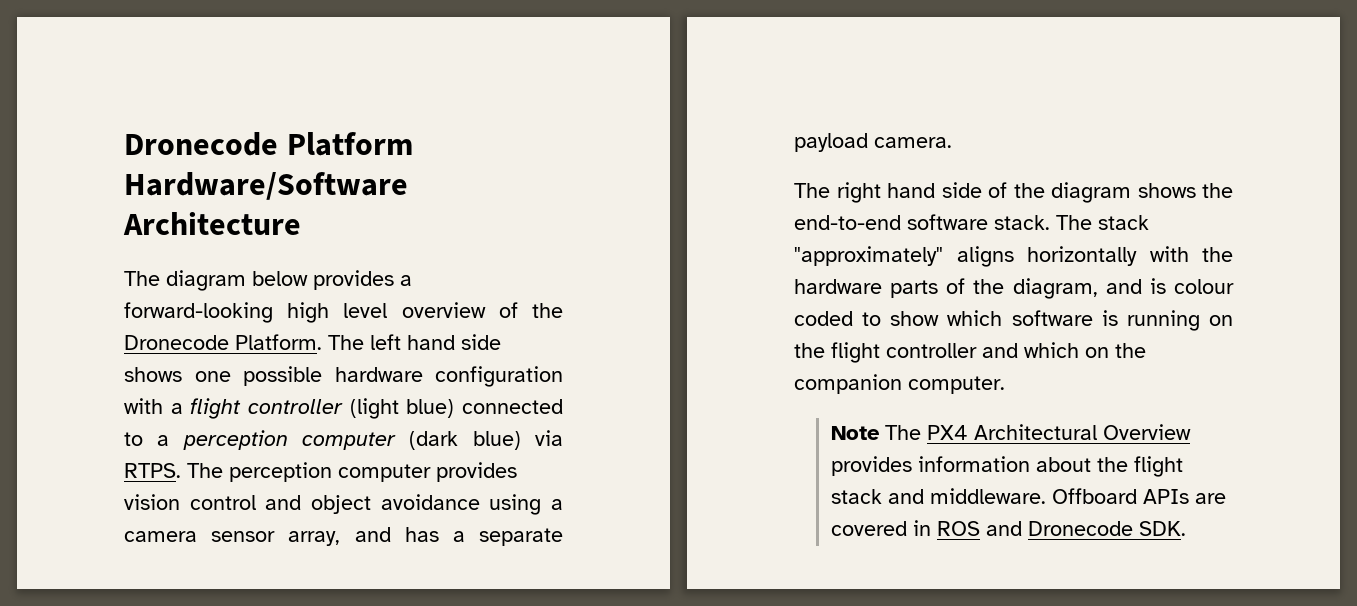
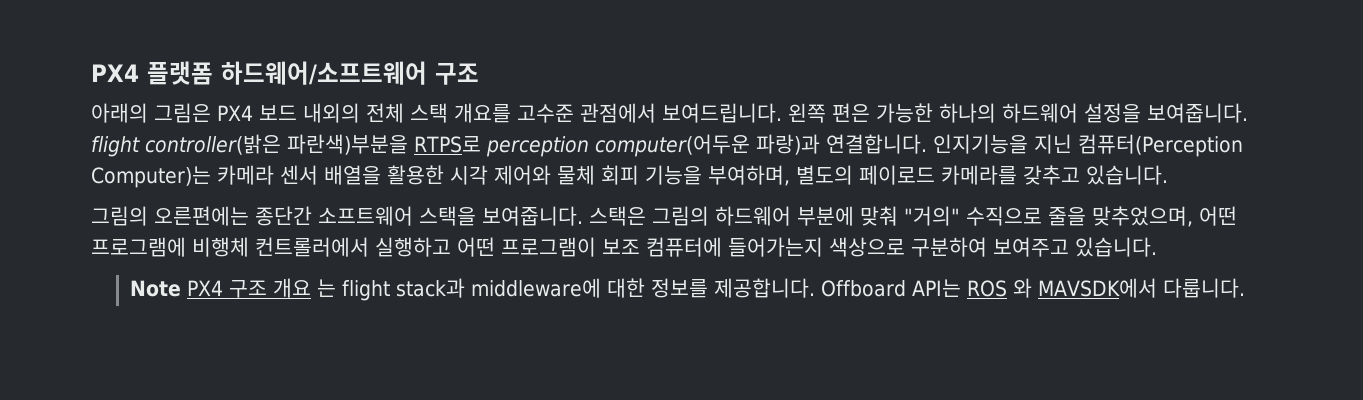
- Dronecode Platform Hardware/Software Architecture
- The diagram below provides a forward-looking high level overview of the Dronecode Platform. The left hand side shows one possible hardware configuration with a flight controller (light blue) connected to a perception computer (dark blue) via RTPS. The perception computer provides vision control and object avoidance using a camera sensor array, and has a separate payload camera.
- The right hand side of the diagram shows the end-to-end software stack. The stack "approximately" aligns horizontally with the hardware parts of the diagram, and is colour coded to show which software is running on the flight controller and which on the companion computer.
- Note The PX4 Architectural Overview provides information about the flight stack and middleware. Offboard APIs are covered in ROS and Dronecode SDK.
+ PX4 플랫폼 하드웨어/소프트웨어 구조
+ 아래의 그림은 PX4 보드 내외의 전체 스택 개요를 고수준 관점에서 보여드립니다. 왼쪽 편은 가능한 하나의 하드웨어 설정을 보여줍니다. flight controller(밝은 파란색)부분을 RTPS로 perception computer(어두운 파랑)과 연결합니다. 인지기능을 지닌 컴퓨터(Perception Computer)는 카메라 센서 배열을 활용한 시각 제어와 물체 회피 기능을 부여하며, 별도의 페이로드 카메라를 갖추고 있습니다.
+ 그림의 오른편에는 종단간 소프트웨어 스택을 보여줍니다. 스택은 그림의 하드웨어 부분에 맞춰 "거의" 수직으로 줄을 맞추었으며, 어떤 프로그램에 비행체 컨트롤러에서 실행하고 어떤 프로그램이 보조 컴퓨터에 들어가는지 색상으로 구분하여 보여주고 있습니다.
+ Note PX4 구조 개요 는 flight stack과 middleware에 대한 정보를 제공합니다. Offboard API는 ROS 와 MAVSDK에서 다룹니다.

